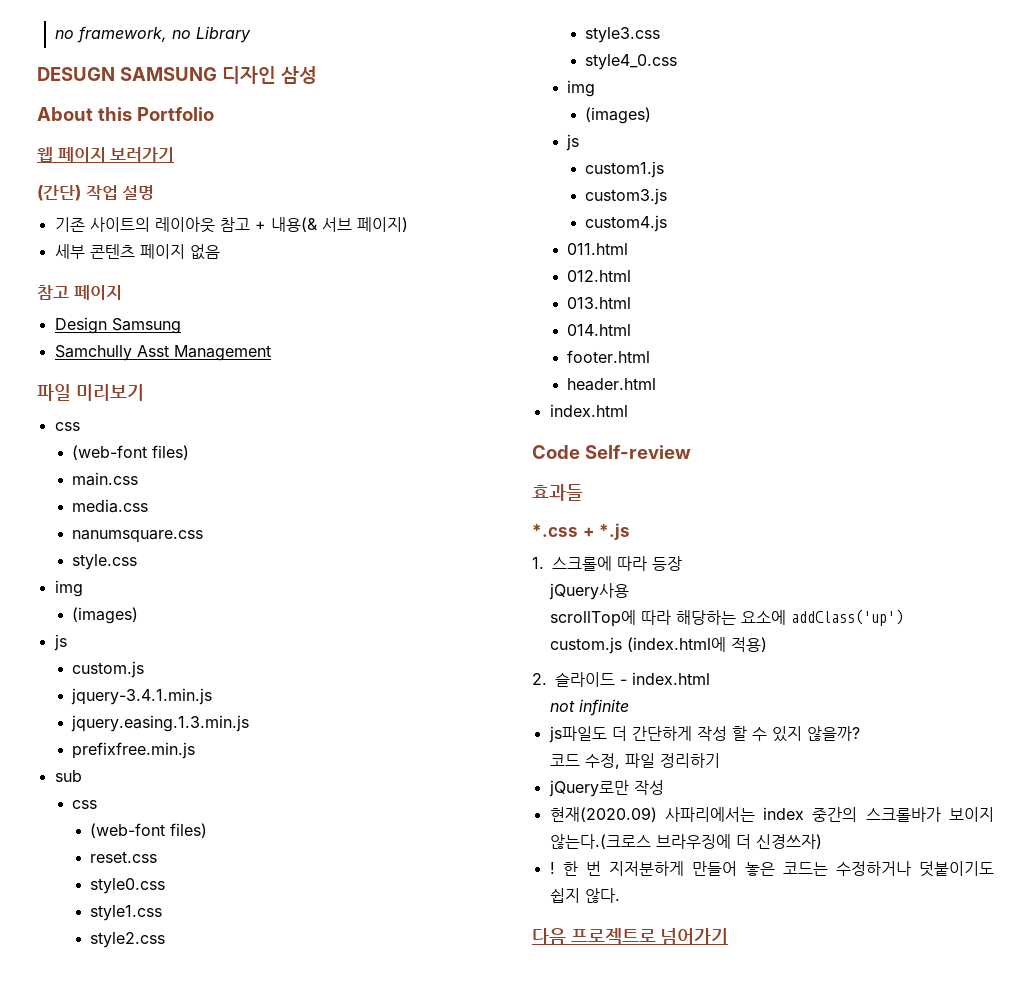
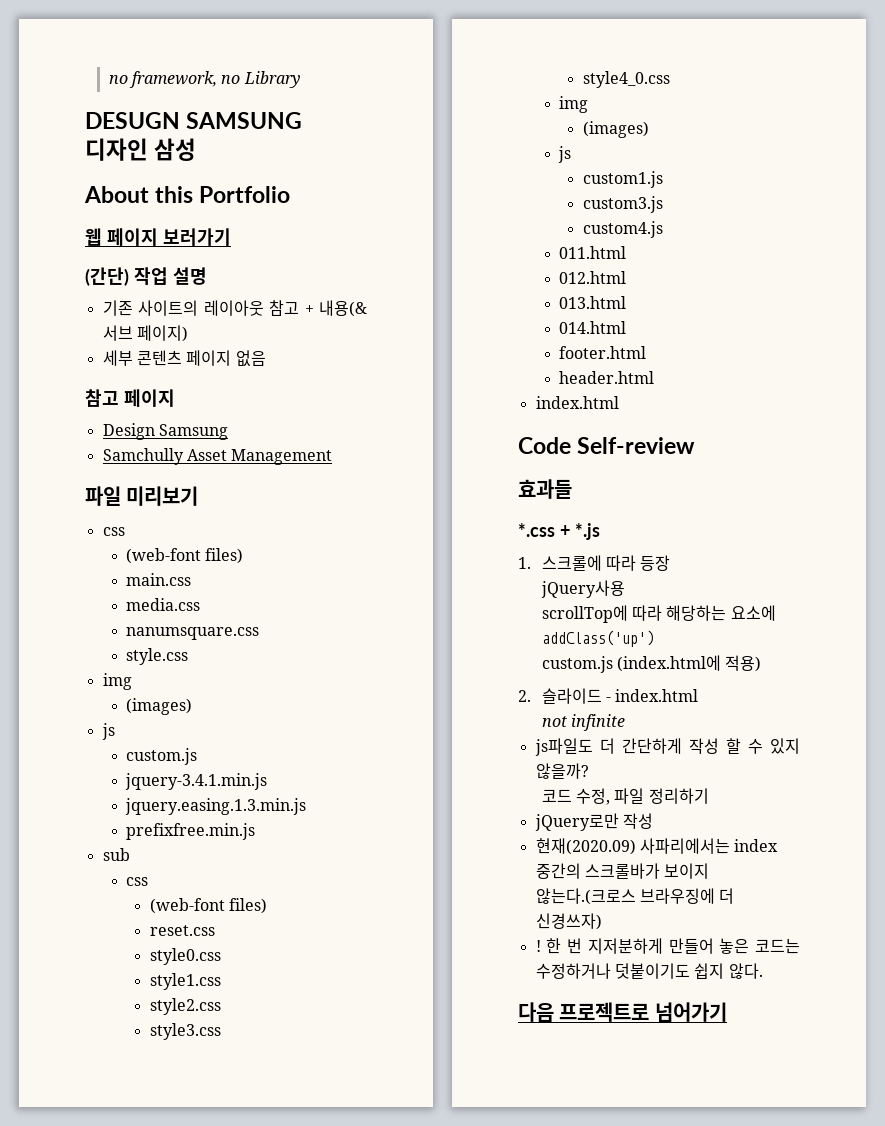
- Samchully Asst Management
+ Samchully Asset Management

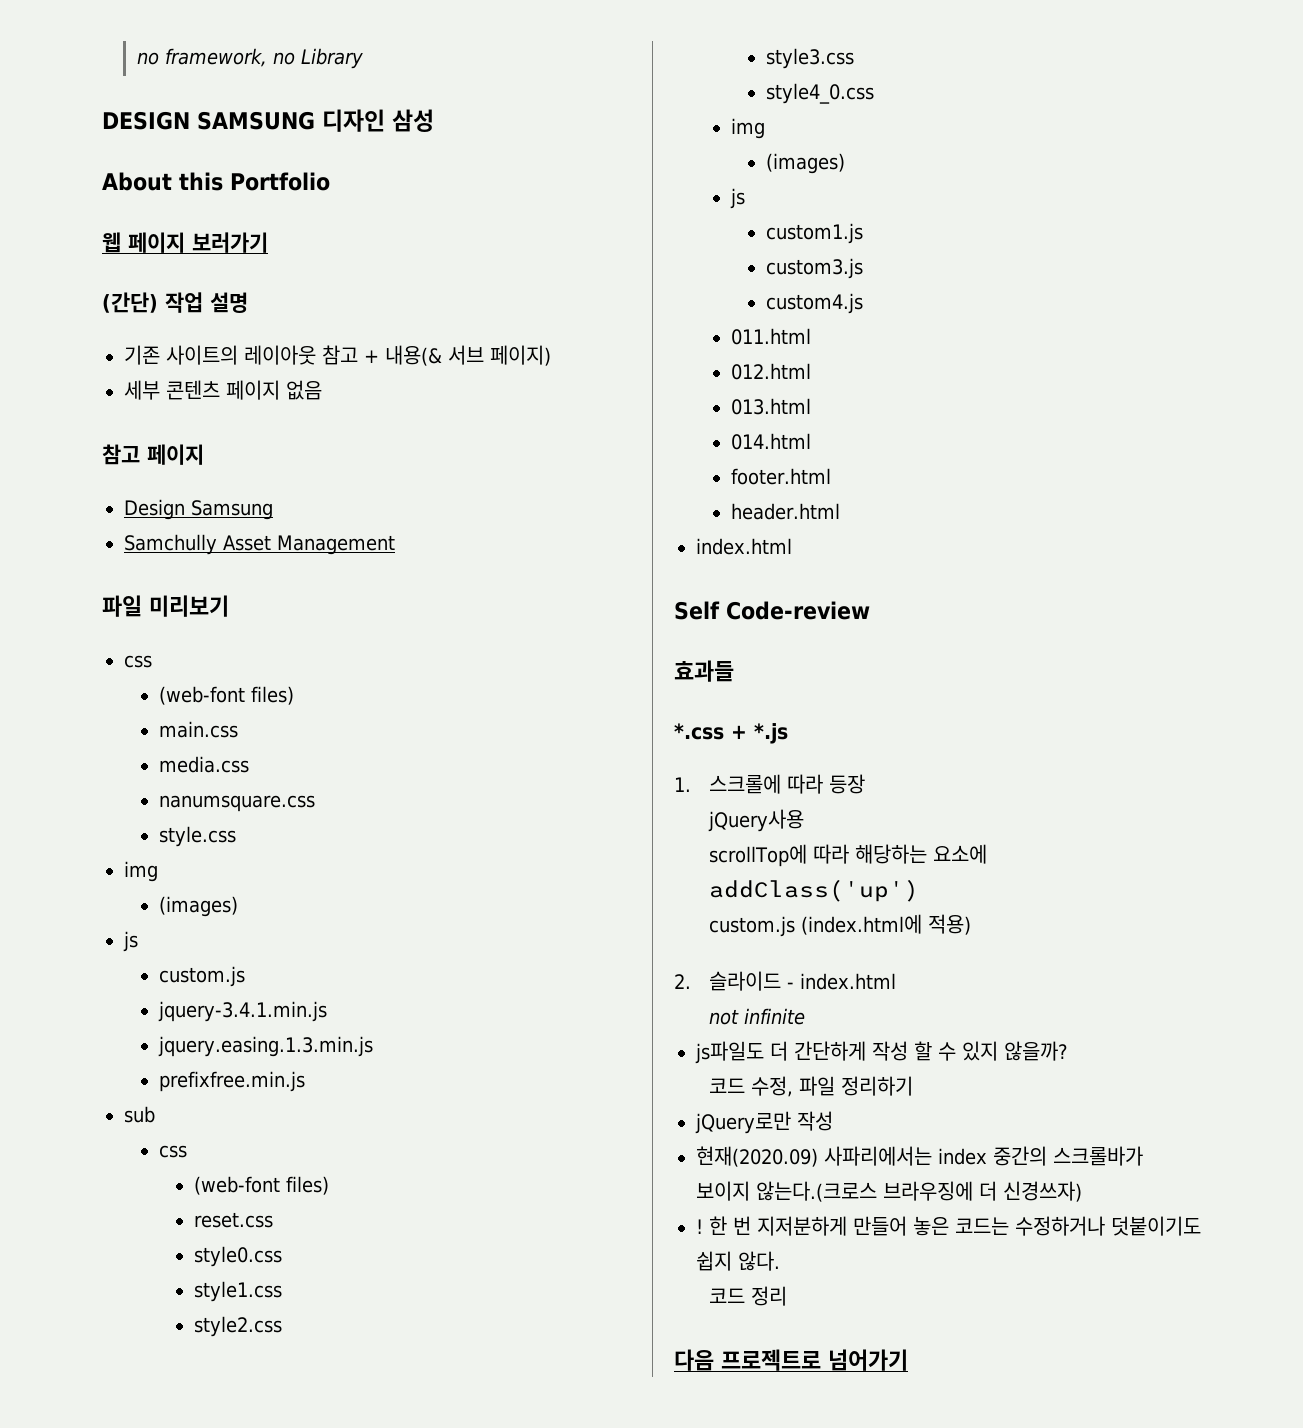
- DESUGN SAMSUNG 디자인 삼성
+ DESIGN SAMSUNG 디자인 삼성
- Code Self-review
+ Self Code-review
+ 코드 정리

